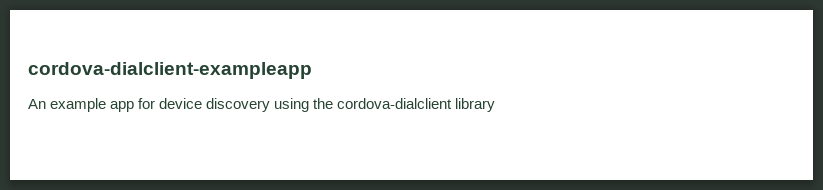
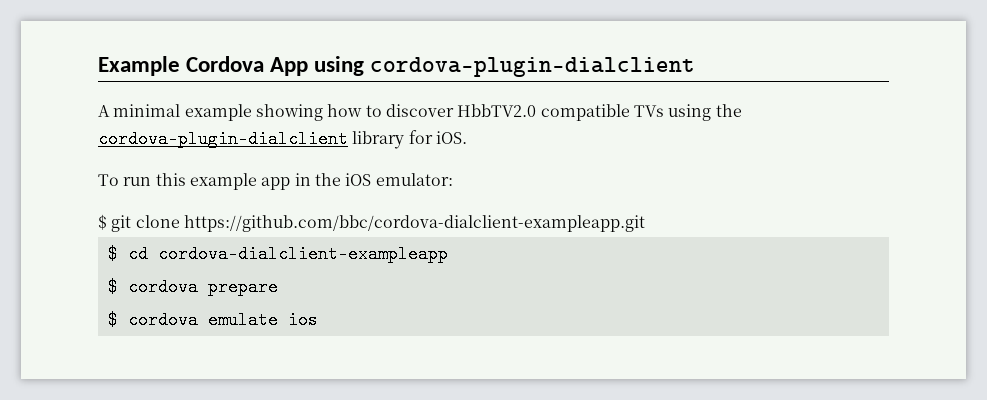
- cordova-dialclient-exampleapp
- An example app for device discovery using the cordova-dialclient library
+ Example Cordova App using cordova-plugin-dialclient
+ A minimal example showing how to discover HbbTV2.0 compatible TVs using the cordova-plugin-dialclient library for iOS.
+ To run this example app in the iOS emulator:
+ $ git clone https://github.com/bbc/cordova-dialclient-exampleapp.git
+ $ cd cordova-dialclient-exampleapp
+ $ cordova prepare
+ $ cordova emulate ios

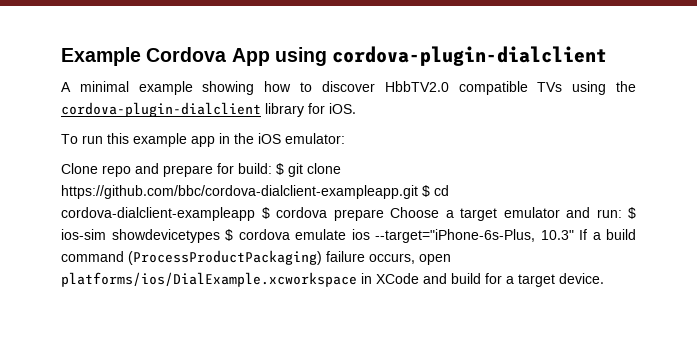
- $ git clone https://github.com/bbc/cordova-dialclient-exampleapp.git
- $ cd cordova-dialclient-exampleapp
- $ cordova prepare
- $ cordova emulate ios
+ Clone repo and prepare for build: $ git clone https://github.com/bbc/cordova-dialclient-exampleapp.git $ cd cordova-dialclient-exampleapp $ cordova prepare Choose a target emulator and run: $ ios-sim showdevicetypes $ cordova emulate ios --target="iPhone-6s-Plus, 10.3" If a build command (ProcessProductPackaging) failure occurs, open platforms/ios/DialExample.xcworkspace in XCode and build for a target device.

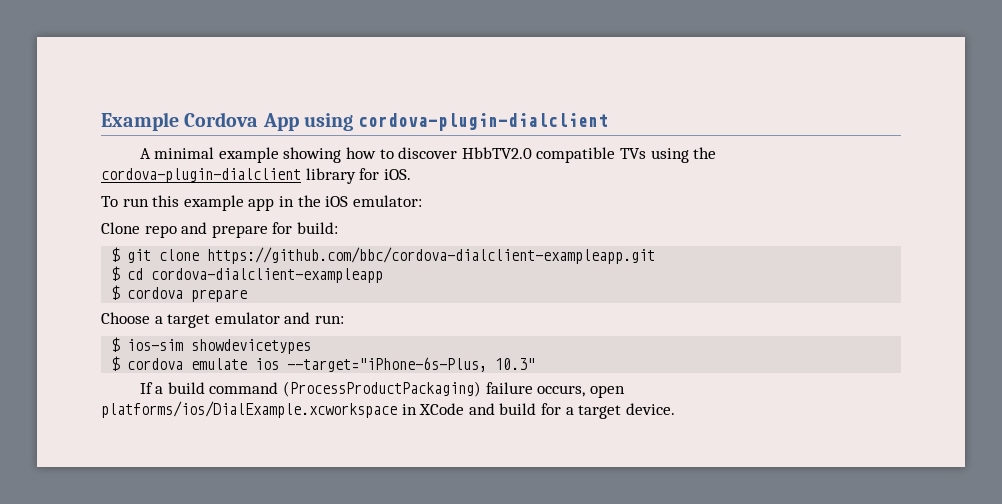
- Clone repo and prepare for build: $ git clone https://github.com/bbc/cordova-dialclient-exampleapp.git $ cd cordova-dialclient-exampleapp $ cordova prepare Choose a target emulator and run: $ ios-sim showdevicetypes $ cordova emulate ios --target="iPhone-6s-Plus, 10.3" If a build command (ProcessProductPackaging) failure occurs, open platforms/ios/DialExample.xcworkspace in XCode and build for a target device.
+ Clone repo and prepare for build:
+ $ git clone https://github.com/bbc/cordova-dialclient-exampleapp.git
+ $ cd cordova-dialclient-exampleapp
+ $ cordova prepare
+ Choose a target emulator and run:
+ $ ios-sim showdevicetypes
+ $ cordova emulate ios --target="iPhone-6s-Plus, 10.3"
+ If a build command (ProcessProductPackaging) failure occurs, open platforms/ios/DialExample.xcworkspace in XCode and build for a target device.

